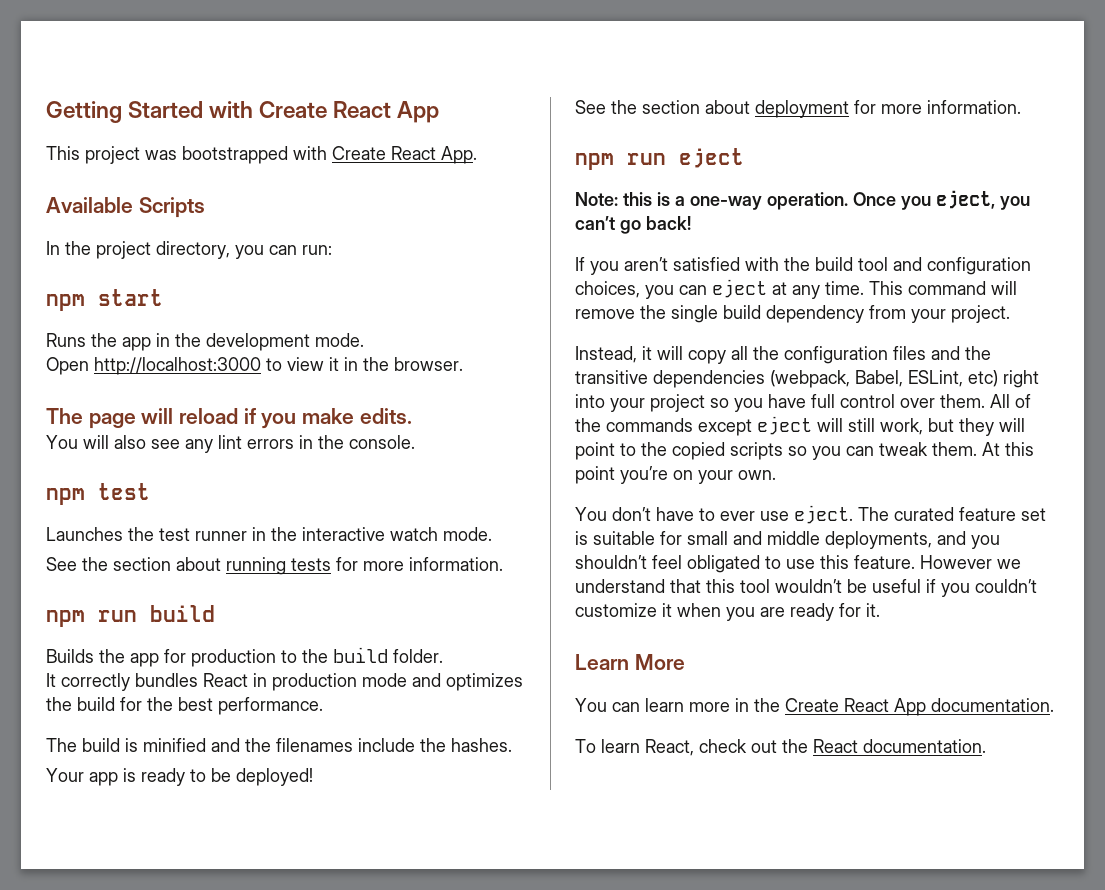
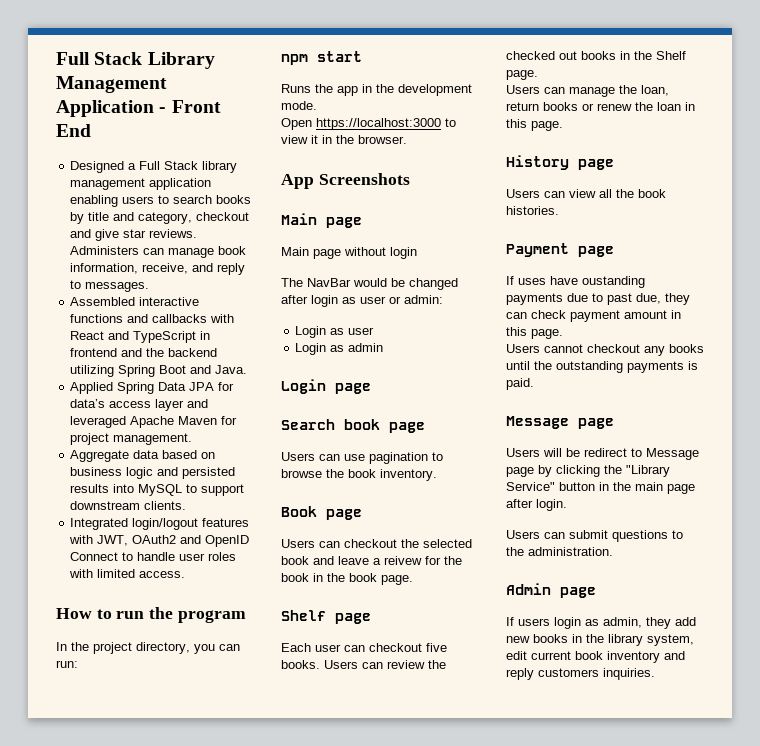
- Getting Started with Create React App
- This project was bootstrapped with Create React App.
- Available Scripts
+ Full Stack Library Management Application - Front End
+ Designed a Full Stack library management application enabling users to search books by title and category, checkout and give star reviews. Administers can manage book information, receive, and reply to messages.
+ Assembled interactive functions and callbacks with React and TypeScript in frontend and the backend utilizing Spring Boot and Java.
+ Applied Spring Data JPA for data’s access layer and leveraged Apache Maven for project management.
+ Aggregate data based on business logic and persisted results into MySQL to support downstream clients.
+ Integrated login/logout features with JWT, OAuth2 and OpenID Connect to handle user roles with limited access.
+ How to run the program
- Open http://localhost:3000 to view it in the browser.
+ Open https://localhost:3000 to view it in the browser.
- The page will reload if you make edits.
- You will also see any lint errors in the console.
- npm test
- Launches the test runner in the interactive watch mode.
- See the section about running tests for more information.
- npm run build
- Builds the app for production to the build folder.
- It correctly bundles React in production mode and optimizes the build for the best performance.
- The build is minified and the filenames include the hashes.
- Your app is ready to be deployed!
- See the section about deployment for more information.
- npm run eject
- Note: this is a one-way operation. Once you eject, you can’t go back!
- If you aren’t satisfied with the build tool and configuration choices, you can eject at any time. This command will remove the single build dependency from your project.
- Instead, it will copy all the configuration files and the transitive dependencies (webpack, Babel, ESLint, etc) right into your project so you have full control over them. All of the commands except eject will still work, but they will point to the copied scripts so you can tweak them. At this point you’re on your own.
- You don’t have to ever use eject. The curated feature set is suitable for small and middle deployments, and you shouldn’t feel obligated to use this feature. However we understand that this tool wouldn’t be useful if you couldn’t customize it when you are ready for it.
- Learn More
- You can learn more in the Create React App documentation.
- To learn React, check out the React documentation.
+ App Screenshots
+ Main page
+ Main page without login
+ The NavBar would be changed after login as user or admin:
+ Login as user
+ Login as admin
+ Login page
+ Search book page
+ Users can use pagination to browse the book inventory.
+ Book page
+ Users can checkout the selected book and leave a reivew for the book in the book page.
+ Shelf page
+ Each user can checkout five books. Users can review the checked out books in the Shelf page.
+ Users can manage the loan, return books or renew the loan in this page.
+ History page
+ Users can view all the book histories.
+ Payment page
+ If uses have oustanding payments due to past due, they can check payment amount in this page.
+ Users cannot checkout any books until the outstanding payments is paid.
+ Message page
+ Users will be redirect to Message page by clicking the "Library Service" button in the main page after login.
+ Users can submit questions to the administration.
+ Admin page
+ If users login as admin, they add new books in the library system, edit current book inventory and reply customers inquiries.

